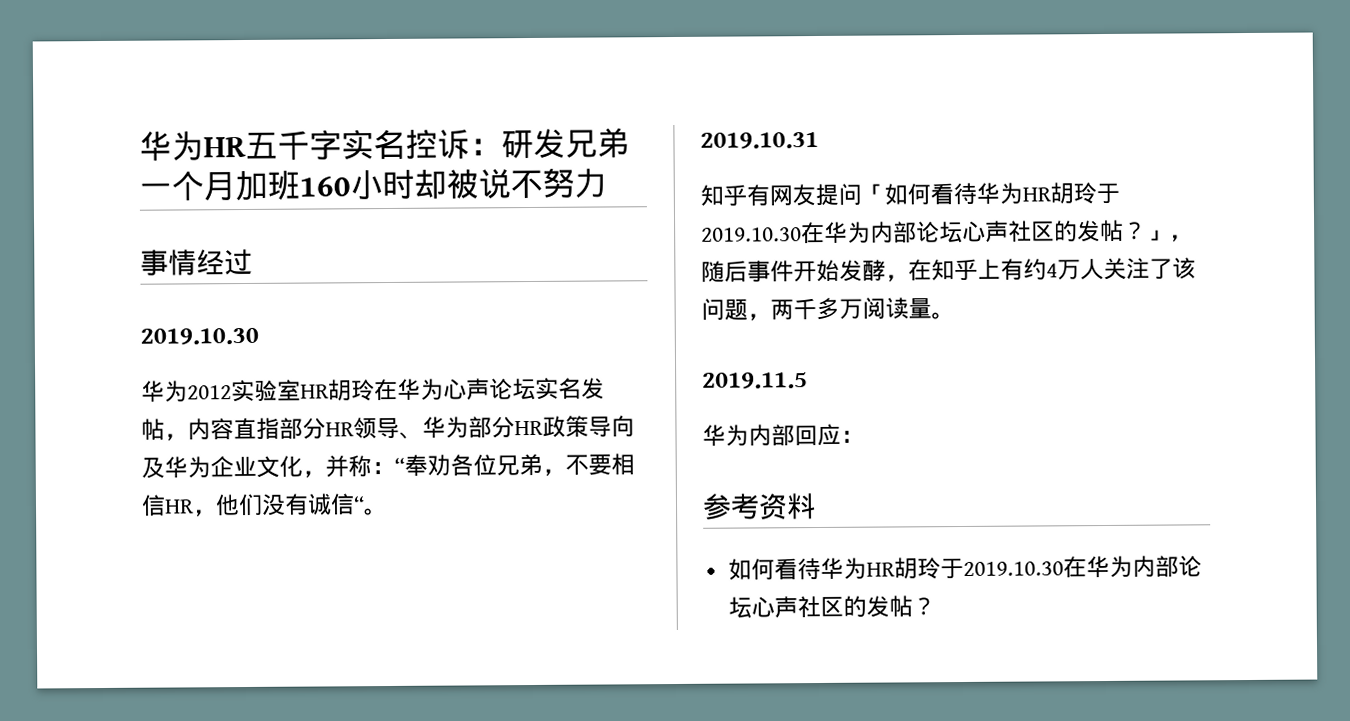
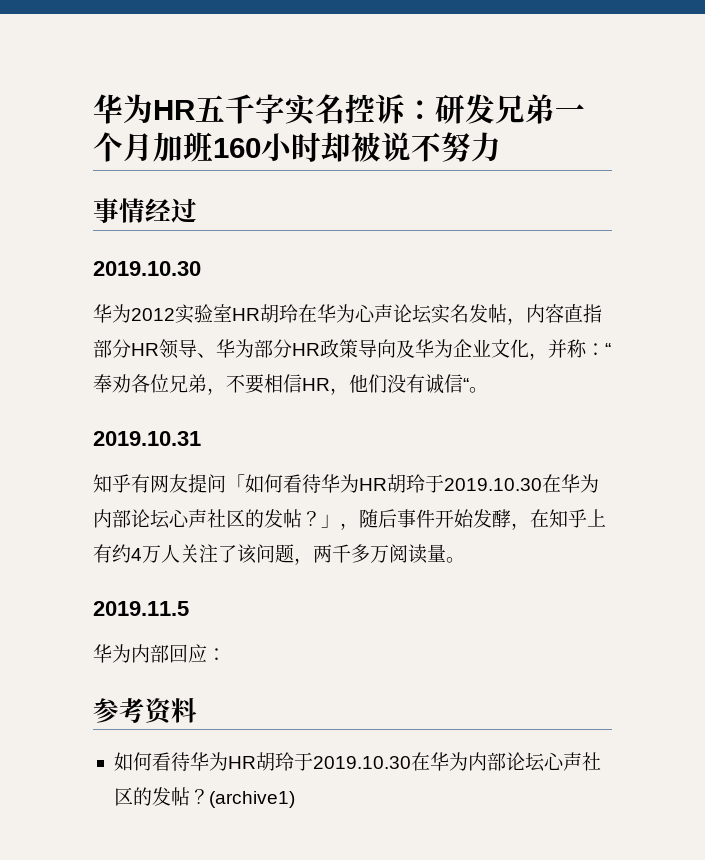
+ (archive1)

